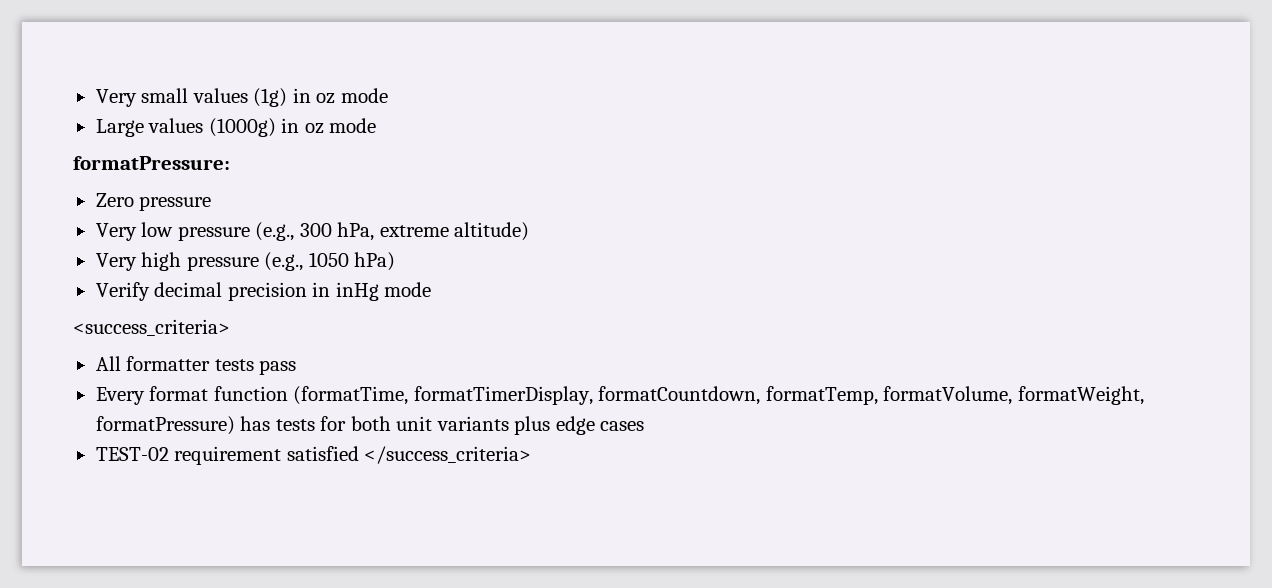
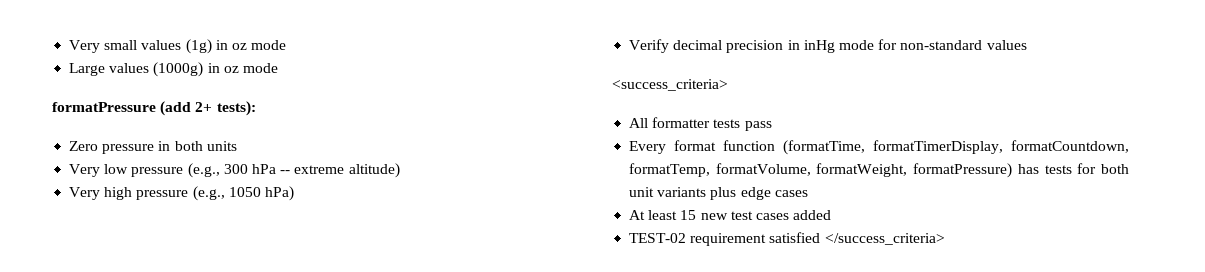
- formatPressure:
+ formatPressure (add 2+ tests):
- Zero pressure
+ Zero pressure in both units
- Very low pressure (e.g., 300 hPa, extreme altitude)
+ Very low pressure (e.g., 300 hPa -- extreme altitude)
- Verify decimal precision in inHg mode
+ Verify decimal precision in inHg mode for non-standard values
+ At least 15 new test cases added

